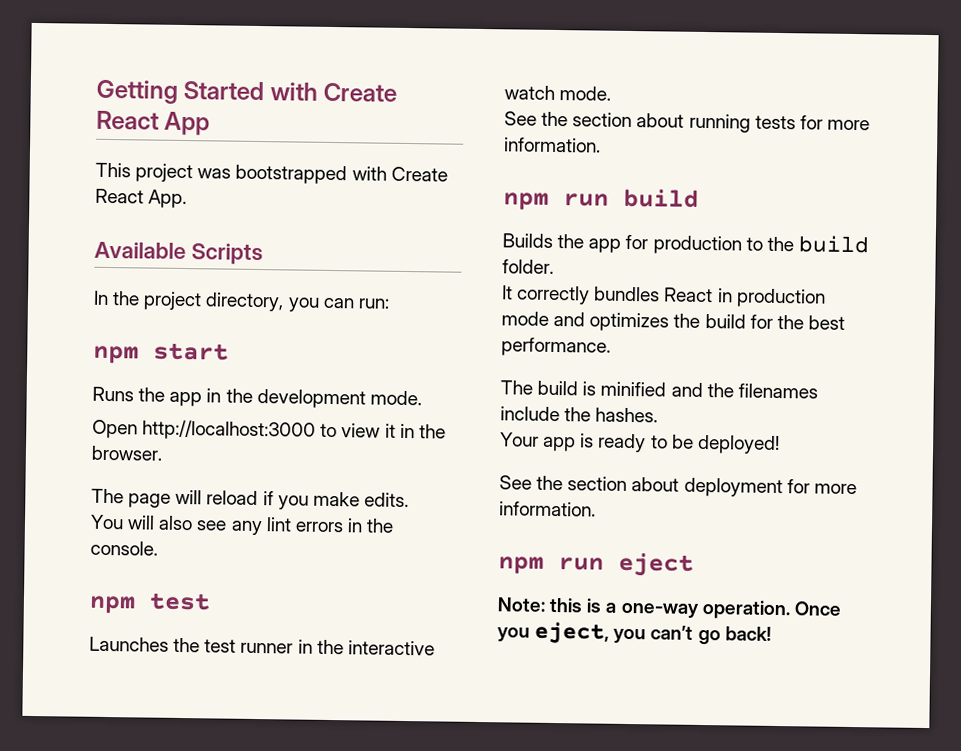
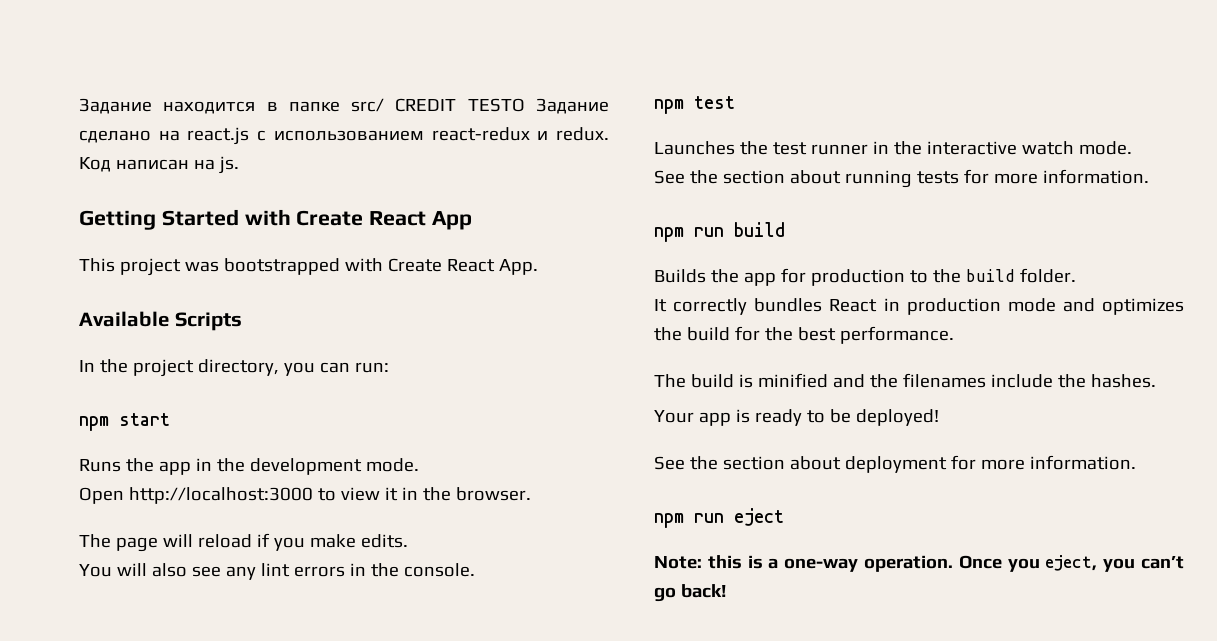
+ Задание находится в папке src/ CREDIT TESTO Задание сделано на react.js с использованием react-redux и redux. Код написан на js.

